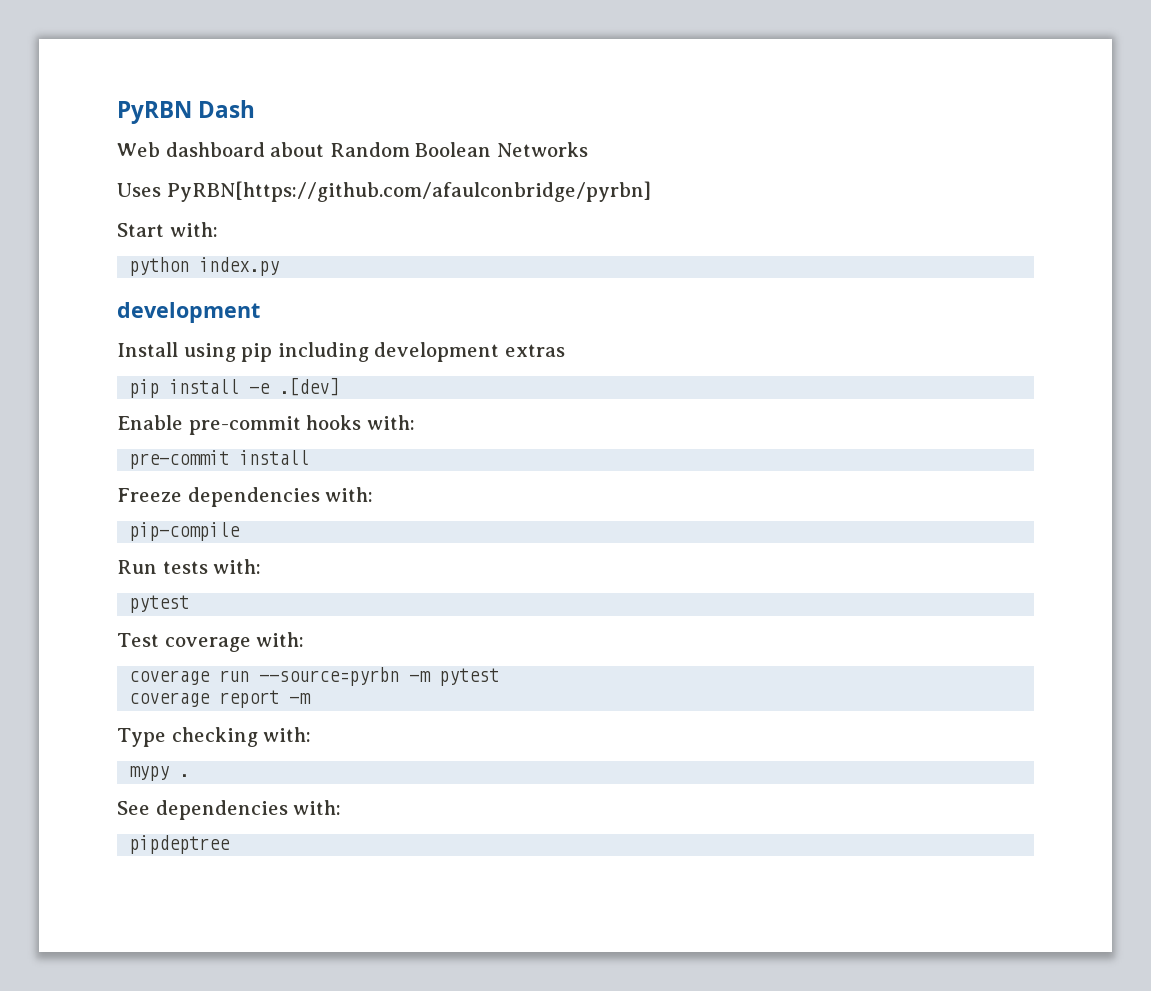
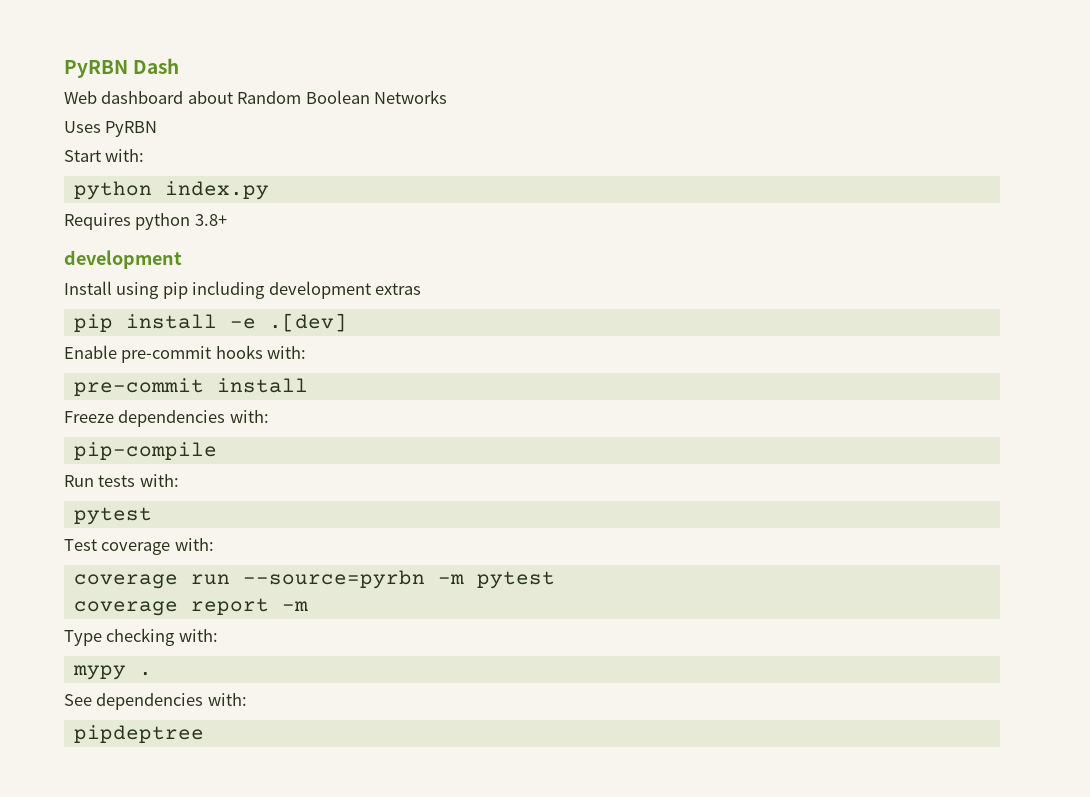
- Uses PyRBN[https://github.com/afaulconbridge/pyrbn]
+ Uses PyRBN
+ Requires python 3.8+

